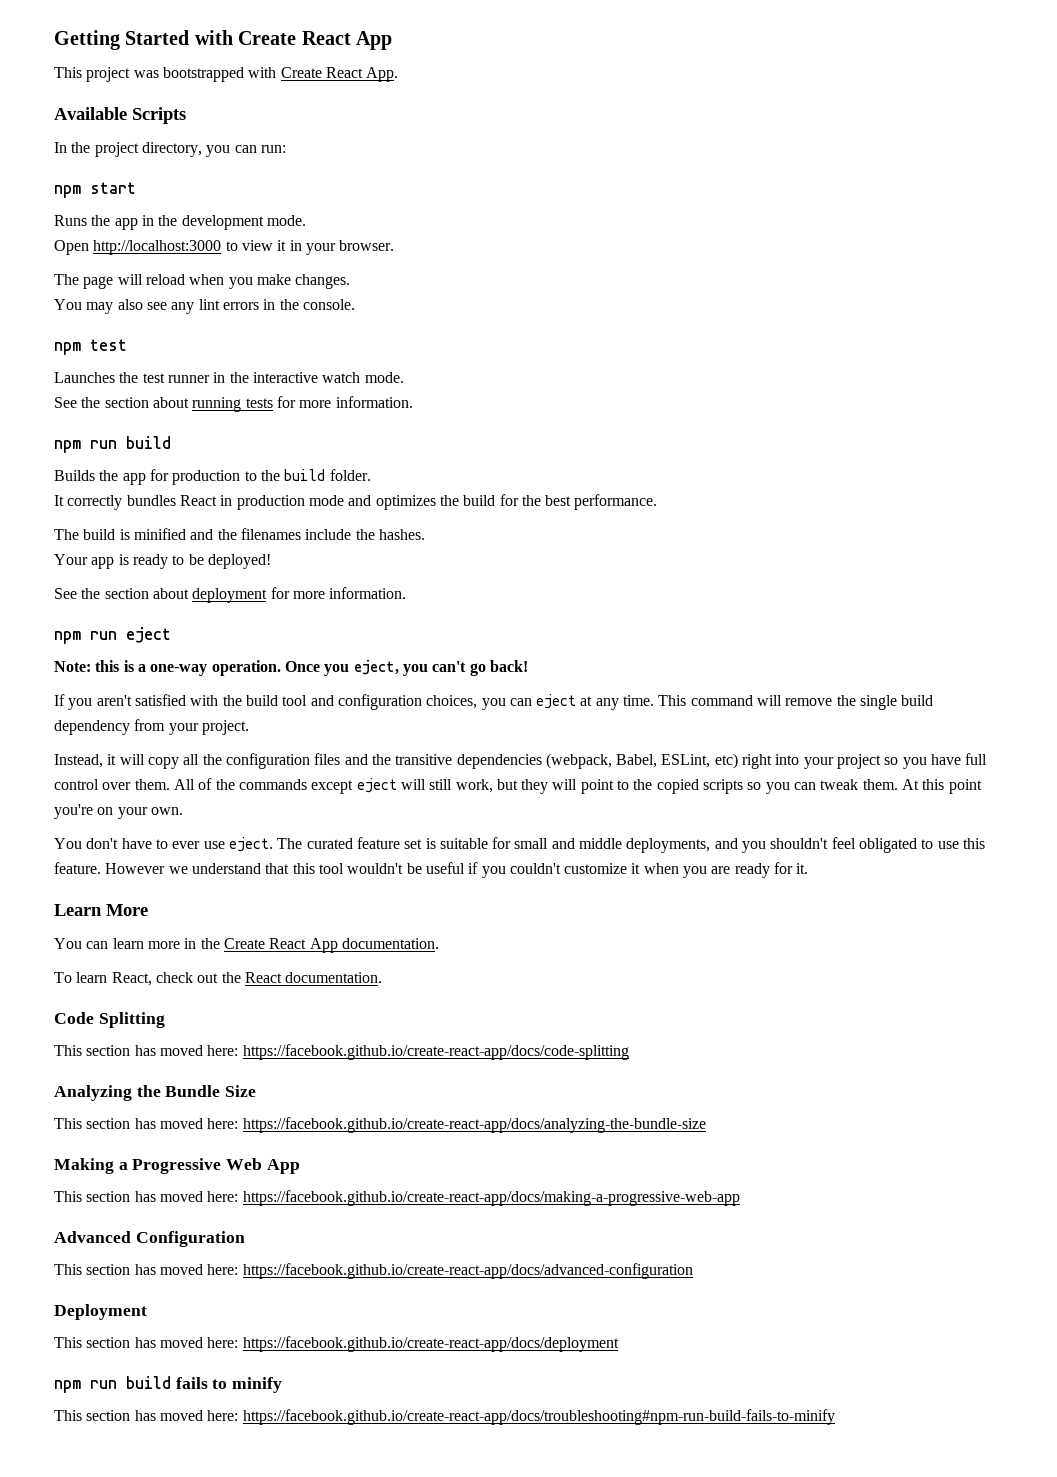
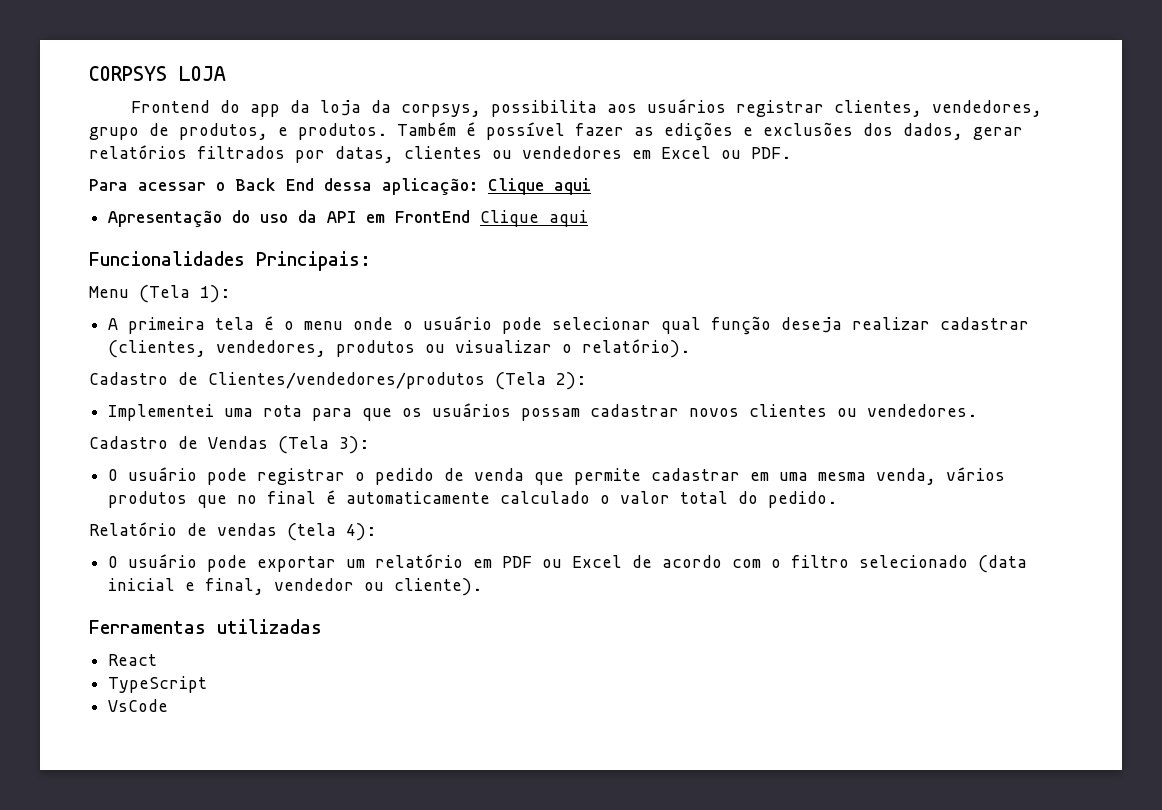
- Getting Started with Create React App
- This project was bootstrapped with Create React App.
- Available Scripts
- In the project directory, you can run:
- npm start
- Runs the app in the development mode.
- Open http://localhost:3000 to view it in your browser.
- The page will reload when you make changes.
- You may also see any lint errors in the console.
- npm test
- Launches the test runner in the interactive watch mode.
- See the section about running tests for more information.
- npm run build
- Builds the app for production to the build folder.
- It correctly bundles React in production mode and optimizes the build for the best performance.
- The build is minified and the filenames include the hashes.
- Your app is ready to be deployed!
- See the section about deployment for more information.
- npm run eject
- Note: this is a one-way operation. Once you eject, you can't go back!
- If you aren't satisfied with the build tool and configuration choices, you can eject at any time. This command will remove the single build dependency from your project.
- Instead, it will copy all the configuration files and the transitive dependencies (webpack, Babel, ESLint, etc) right into your project so you have full control over them. All of the commands except eject will still work, but they will point to the copied scripts so you can tweak them. At this point you're on your own.
- You don't have to ever use eject. The curated feature set is suitable for small and middle deployments, and you shouldn't feel obligated to use this feature. However we understand that this tool wouldn't be useful if you couldn't customize it when you are ready for it.
- Learn More
- You can learn more in the Create React App documentation.
- To learn React, check out the React documentation.
- Code Splitting
- This section has moved here: https://facebook.github.io/create-react-app/docs/code-splitting
- Analyzing the Bundle Size
- This section has moved here: https://facebook.github.io/create-react-app/docs/analyzing-the-bundle-size
- Making a Progressive Web App
- This section has moved here: https://facebook.github.io/create-react-app/docs/making-a-progressive-web-app
- Advanced Configuration
- This section has moved here: https://facebook.github.io/create-react-app/docs/advanced-configuration
- Deployment
- This section has moved here: https://facebook.github.io/create-react-app/docs/deployment
- npm run build fails to minify
- This section has moved here: https://facebook.github.io/create-react-app/docs/troubleshooting#npm-run-build-fails-to-minify
+ CORPSYS LOJA
+ Frontend do app da loja da corpsys, possibilita aos usuários registrar clientes, vendedores, grupo de produtos, e produtos. Também é possível fazer as edições e exclusões dos dados, gerar relatórios filtrados por datas, clientes ou vendedores em Excel ou PDF.
+ Para acessar o Back End dessa aplicação: Clique aqui
+ Apresentação do uso da API em FrontEnd Clique aqui
+ Funcionalidades Principais:
+ Menu (Tela 1):
+ A primeira tela é o menu onde o usuário pode selecionar qual função deseja realizar cadastrar (clientes, vendedores, produtos ou visualizar o relatório).
+ Cadastro de Clientes/vendedores/produtos (Tela 2):
+ Implementei uma rota para que os usuários possam cadastrar novos clientes ou vendedores.
+ Cadastro de Vendas (Tela 3):
+ O usuário pode registrar o pedido de venda que permite cadastrar em uma mesma venda, vários produtos que no final é automaticamente calculado o valor total do pedido.
+ Relatório de vendas (tela 4):
+ O usuário pode exportar um relatório em PDF ou Excel de acordo com o filtro selecionado (data inicial e final, vendedor ou cliente).
+ Ferramentas utilizadas
+ React
+ TypeScript
+ VsCode

